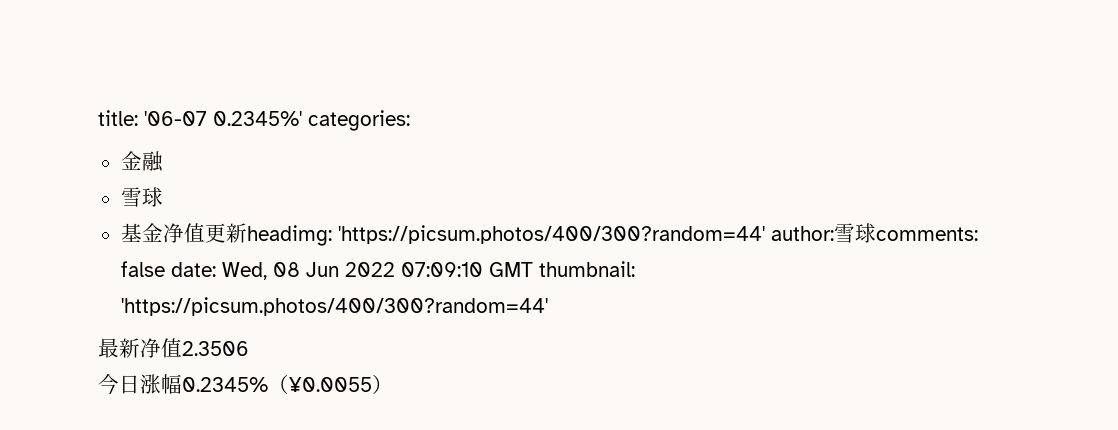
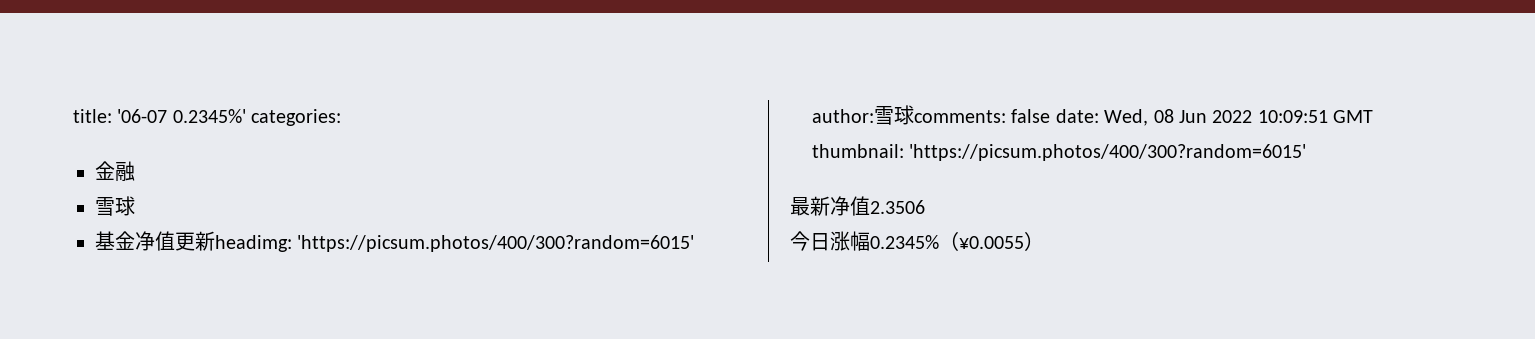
- 基金净值更新headimg: 'https://picsum.photos/400/300?random=44' author:雪球comments: false date: Wed, 08 Jun 2022 07:09:10 GMT thumbnail: 'https://picsum.photos/400/300?random=44'
+ 基金净值更新headimg: 'https://picsum.photos/400/300?random=6015' author:雪球comments: false date: Wed, 08 Jun 2022 10:09:51 GMT thumbnail: 'https://picsum.photos/400/300?random=6015'

